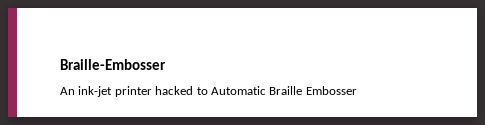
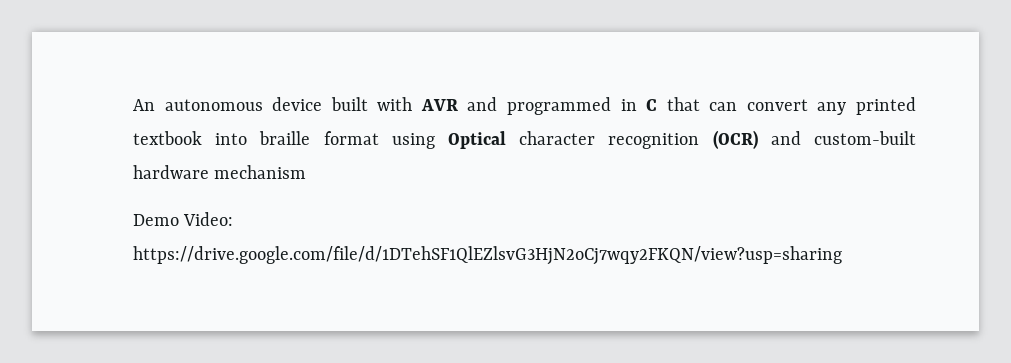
- Braille-Embosser
- An ink-jet printer hacked to Automatic Braille Embosser
+ An autonomous device built with AVR and programmed in C that can convert any printed textbook into braille format using Optical character recognition (OCR) and custom-built hardware mechanism
+ Demo Video: https://drive.google.com/file/d/1DTehSF1QlEZlsvG3HjN2oCj7wqy2FKQN/view?usp=sharing

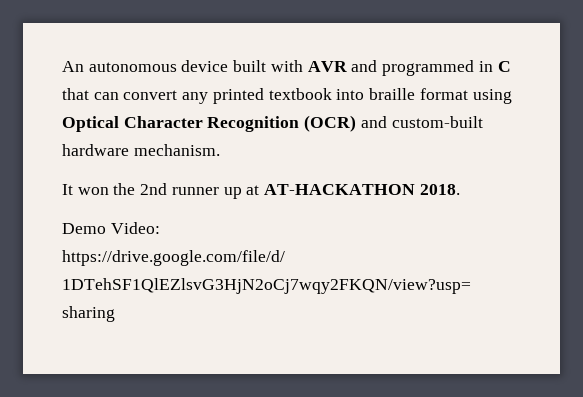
- An autonomous device built with AVR and programmed in C that can convert any printed textbook into braille format using Optical character recognition (OCR) and custom-built hardware mechanism
+ An autonomous device built with AVR and programmed in C that can convert any printed textbook into braille format using Optical Character Recognition (OCR) and custom-built hardware mechanism.
+ It won the 2nd runner up at AT-HACKATHON 2018.

